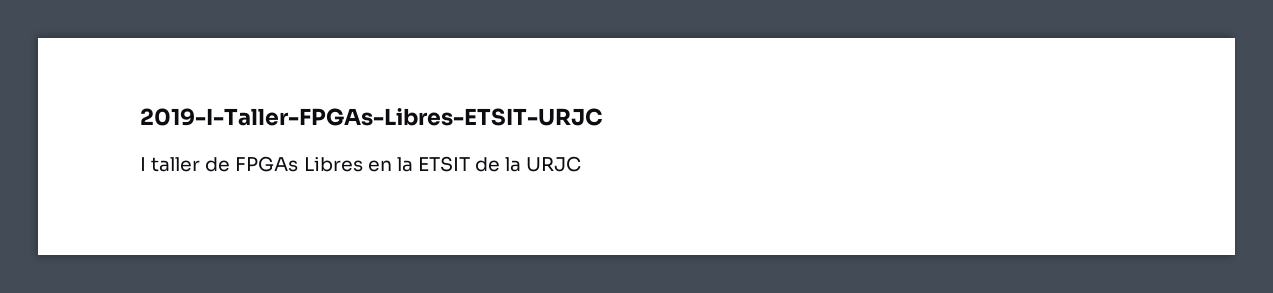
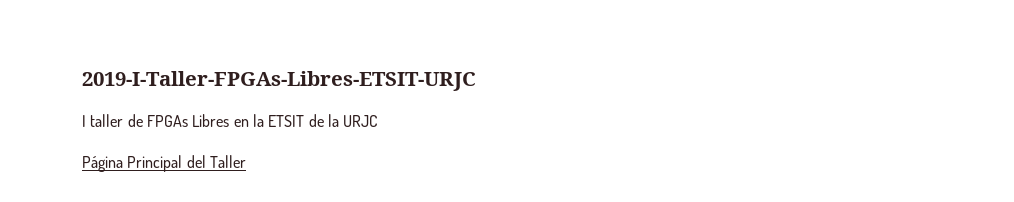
+ Página Principal del Taller

